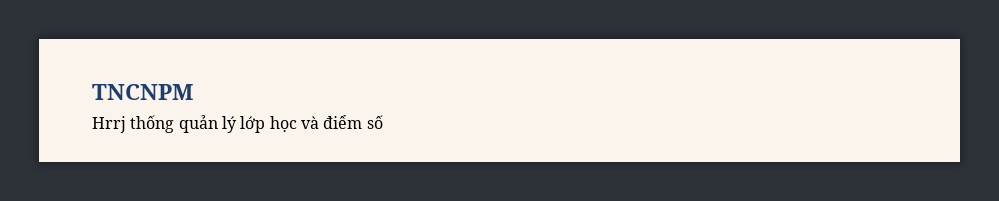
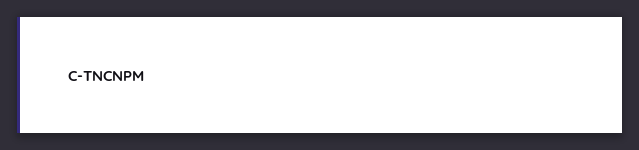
- TNCNPM
- Hrrj thống quản lý lớp học và điểm số
+ C-TNCNPM

